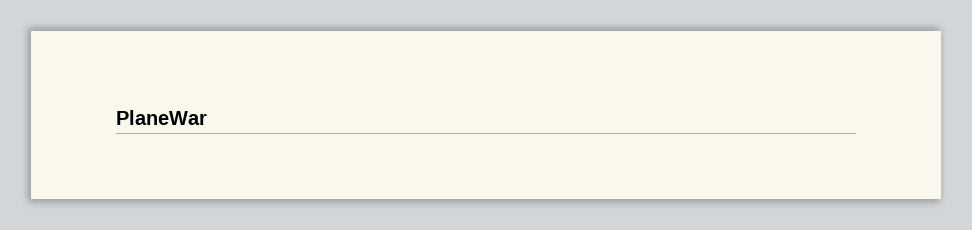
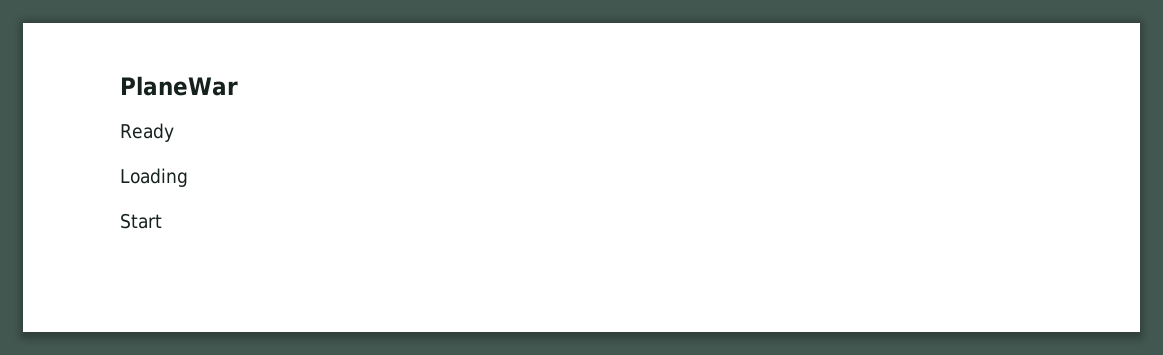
+ Ready
+ Loading
+ Start

